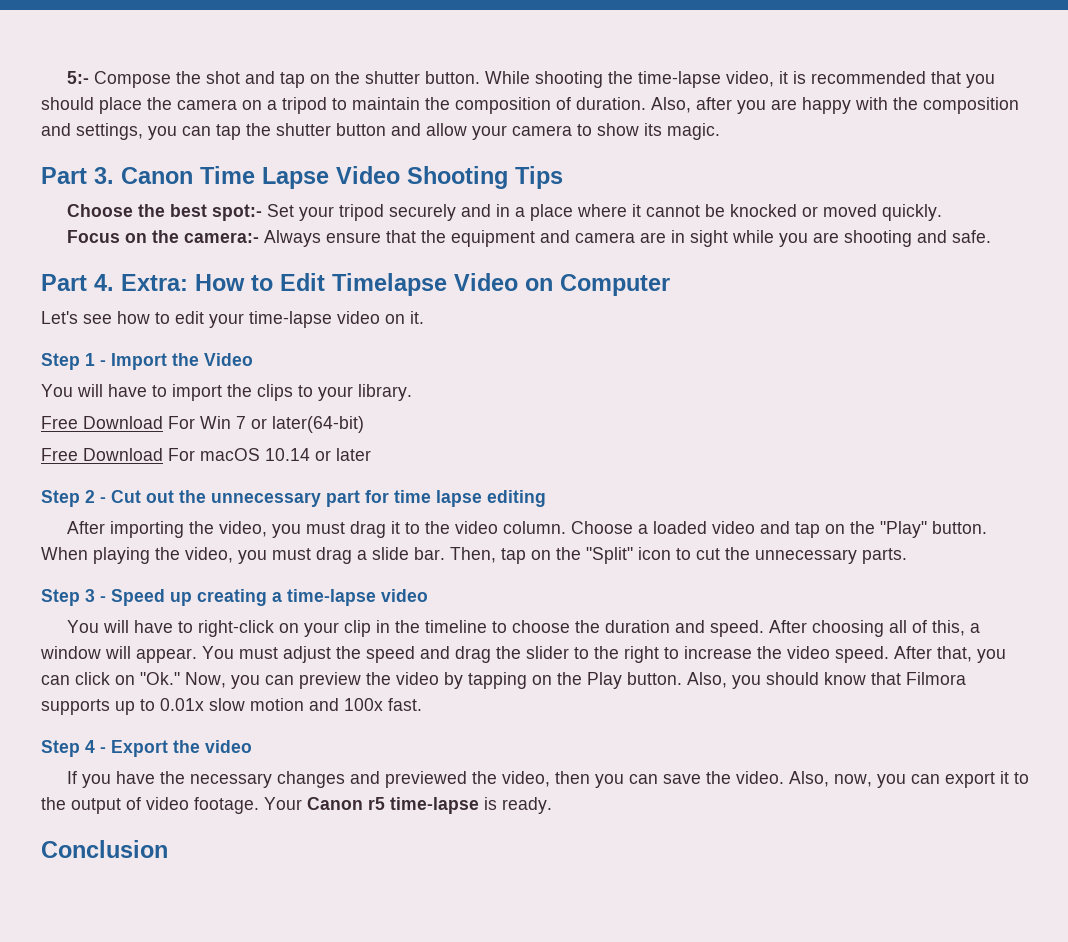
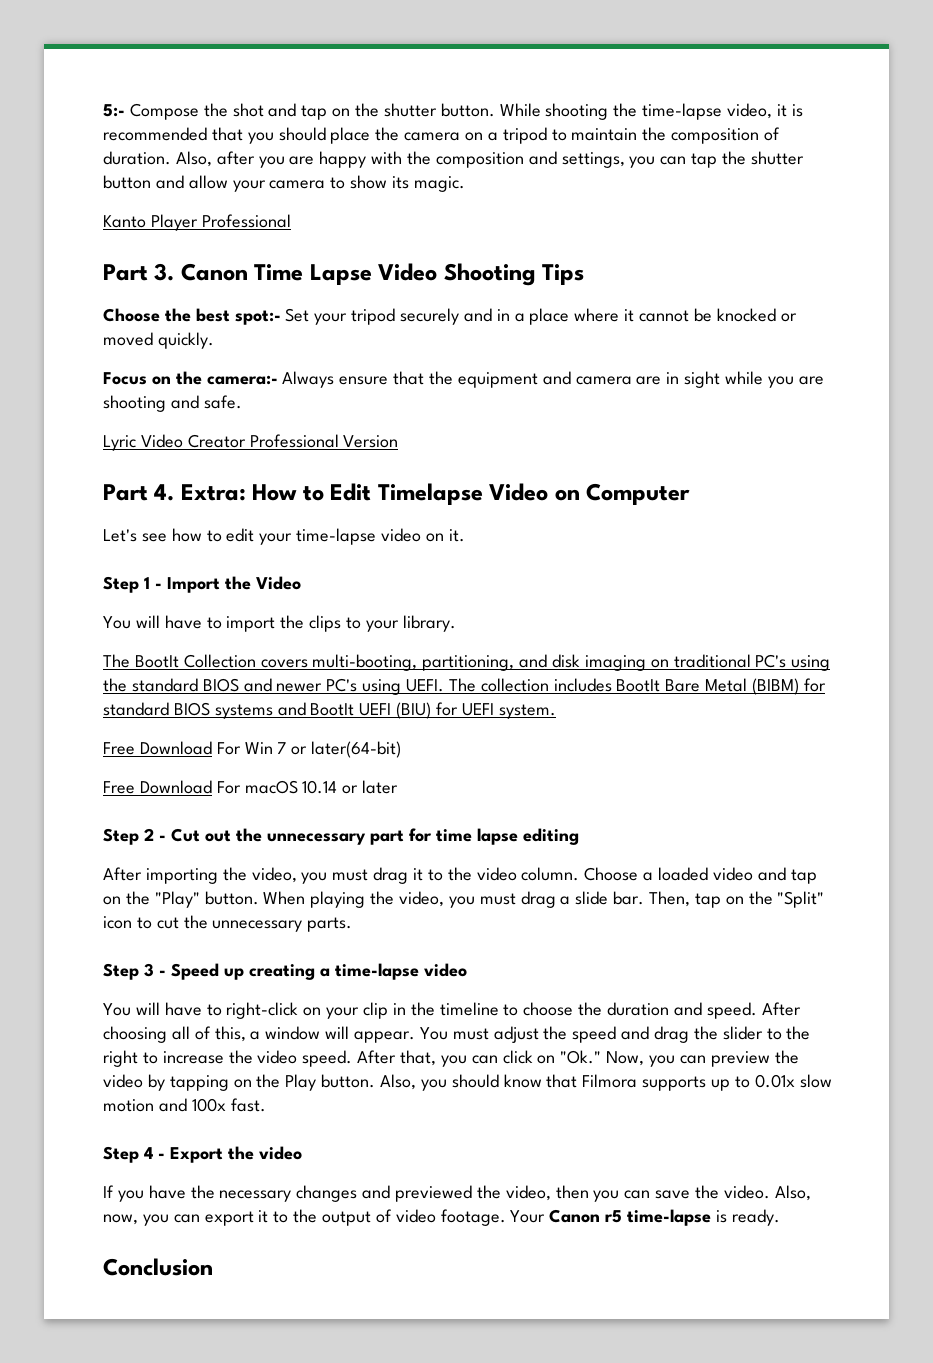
+ Kanto Player Professional
+ Lyric Video Creator Professional Version
+ The BootIt Collection covers multi-booting, partitioning, and disk imaging on traditional PC's using the standard BIOS and newer PC's using UEFI. The collection includes BootIt Bare Metal (BIBM) for standard BIOS systems and BootIt UEFI (BIU) for UEFI system.

